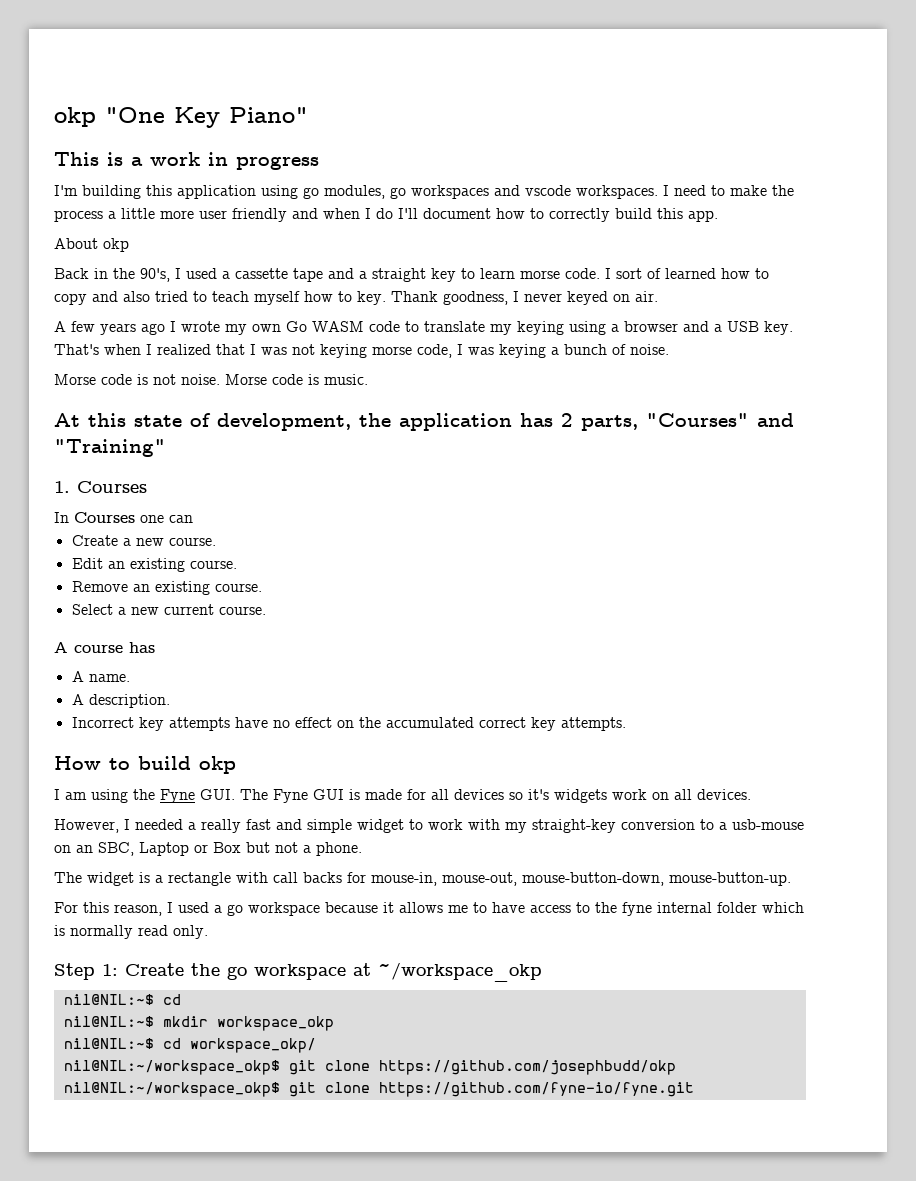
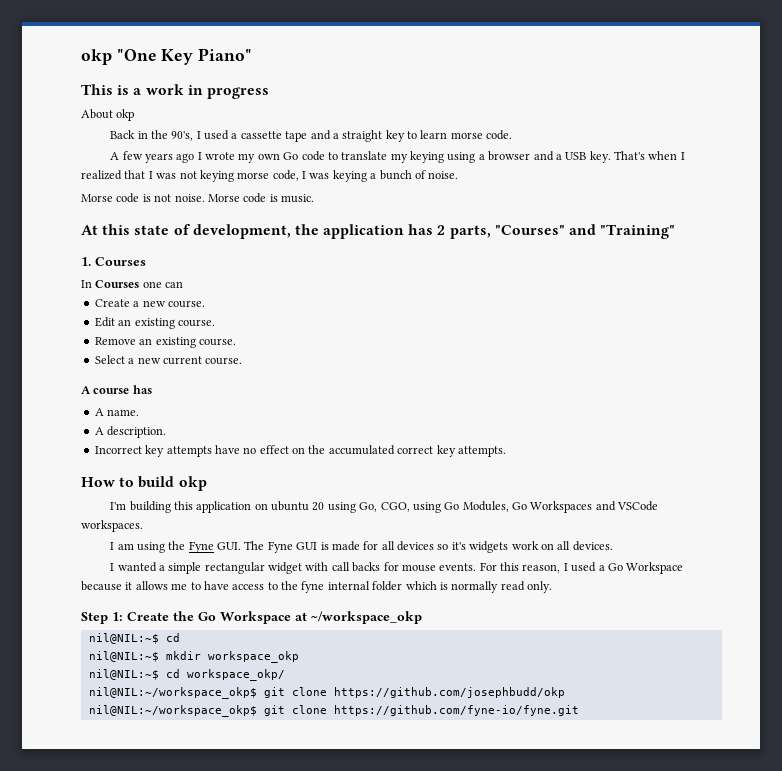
- I'm building this application using go modules, go workspaces and vscode workspaces. I need to make the process a little more user friendly and when I do I'll document how to correctly build this app.
- I sort of learned how to copy and also tried to teach myself how to key. Thank goodness, I never keyed on air.
- A few years ago I wrote my own Go WASM code to translate my keying using a browser and a USB key.
+ A few years ago I wrote my own Go code to translate my keying using a browser and a USB key.
+ I'm building this application on ubuntu 20 using Go, CGO, using Go Modules, Go Workspaces and VSCode workspaces.
- However, I needed a really fast and simple widget to work with my straight-key conversion to a usb-mouse on an SBC, Laptop or Box but not a phone.
- The widget is a rectangle with call backs for mouse-in, mouse-out, mouse-button-down, mouse-button-up.
- For this reason, I used a go workspace because it allows me to have access to the fyne internal folder which is normally read only.
+ I wanted a simple rectangular widget with call backs for mouse events. For this reason, I used a Go Workspace because it allows me to have access to the fyne internal folder which is normally read only.
- Step 1: Create the go workspace at ~/workspace_okp
+ Step 1: Create the Go Workspace at ~/workspace_okp

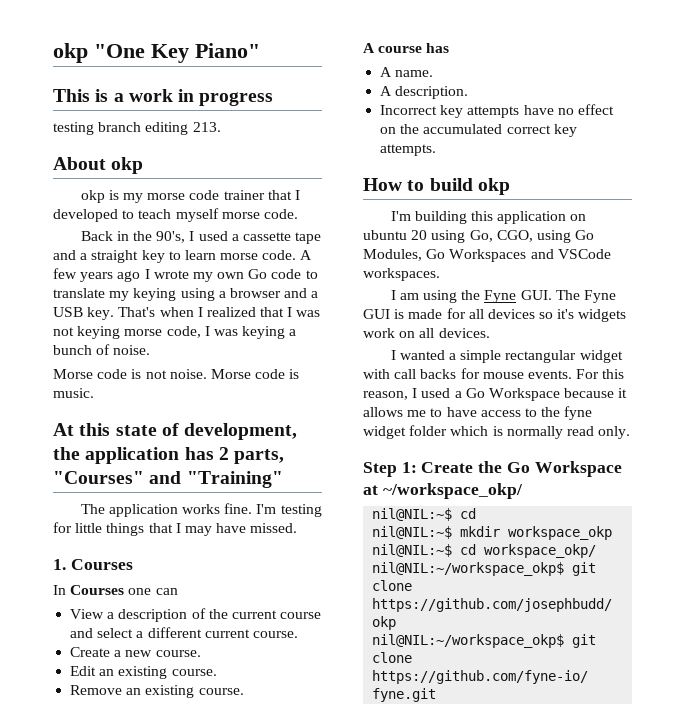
+ testing branch editing 213.
  About okp
+ okp is my morse code trainer that I developed to teach myself morse code.
- Back in the 90's, I used a cassette tape and a straight key to learn morse code.
- A few years ago I wrote my own Go code to translate my keying using a browser and a USB key.
+ Back in the 90's, I used a cassette tape and a straight key to learn morse code. A few years ago I wrote my own Go code to translate my keying using a browser and a USB key.
+ The application works fine. I'm testing for little things that I may have missed.
+ View a description of the current course and select a different current course.
- Select a new current course.
- For this reason, I used a Go Workspace because it allows me to have access to the fyne internal folder which is normally read only.
+ For this reason, I used a Go Workspace because it allows me to have access to the fyne widget folder which is normally read only.
- Step 1: Create the Go Workspace at ~/workspace_okp
+ Step 1: Create the Go Workspace at ~/workspace_okp/

